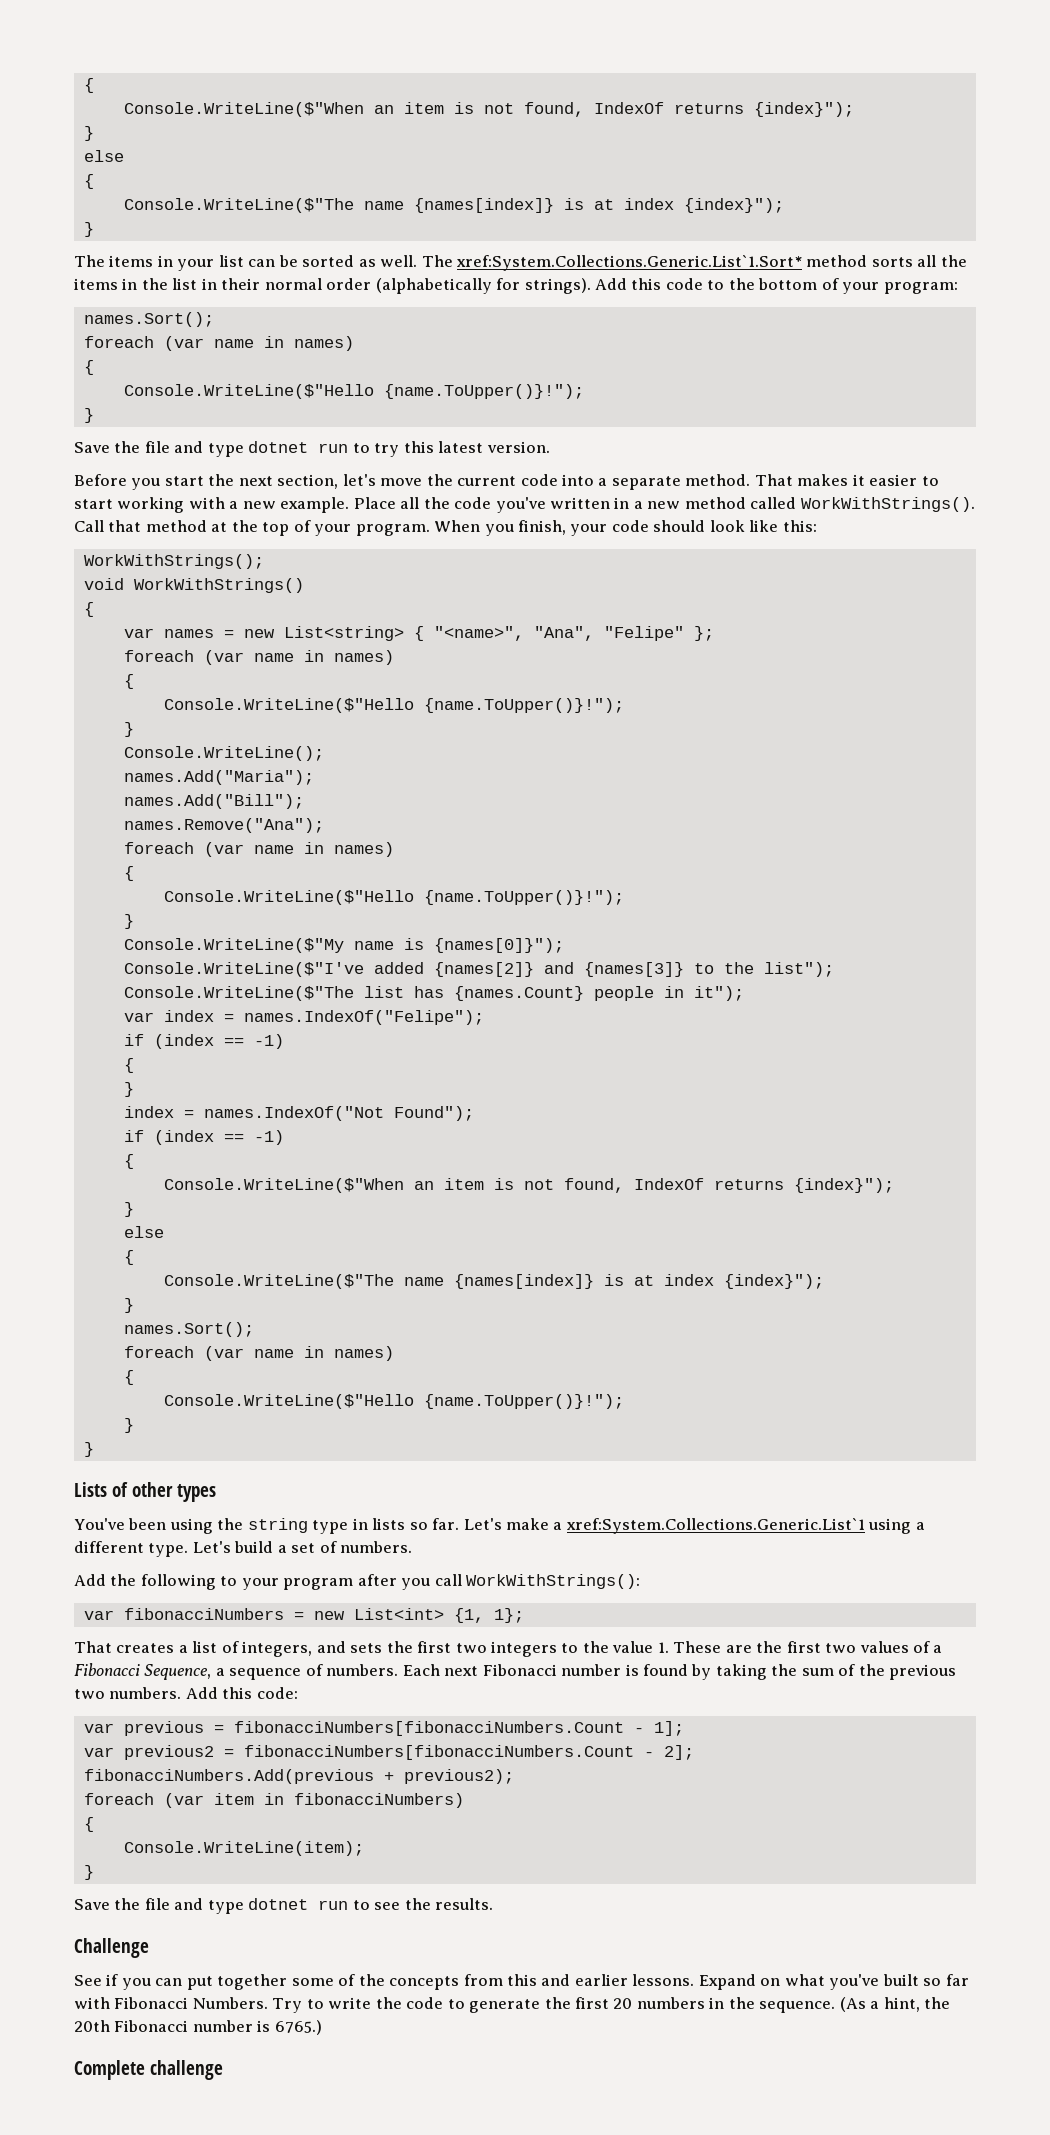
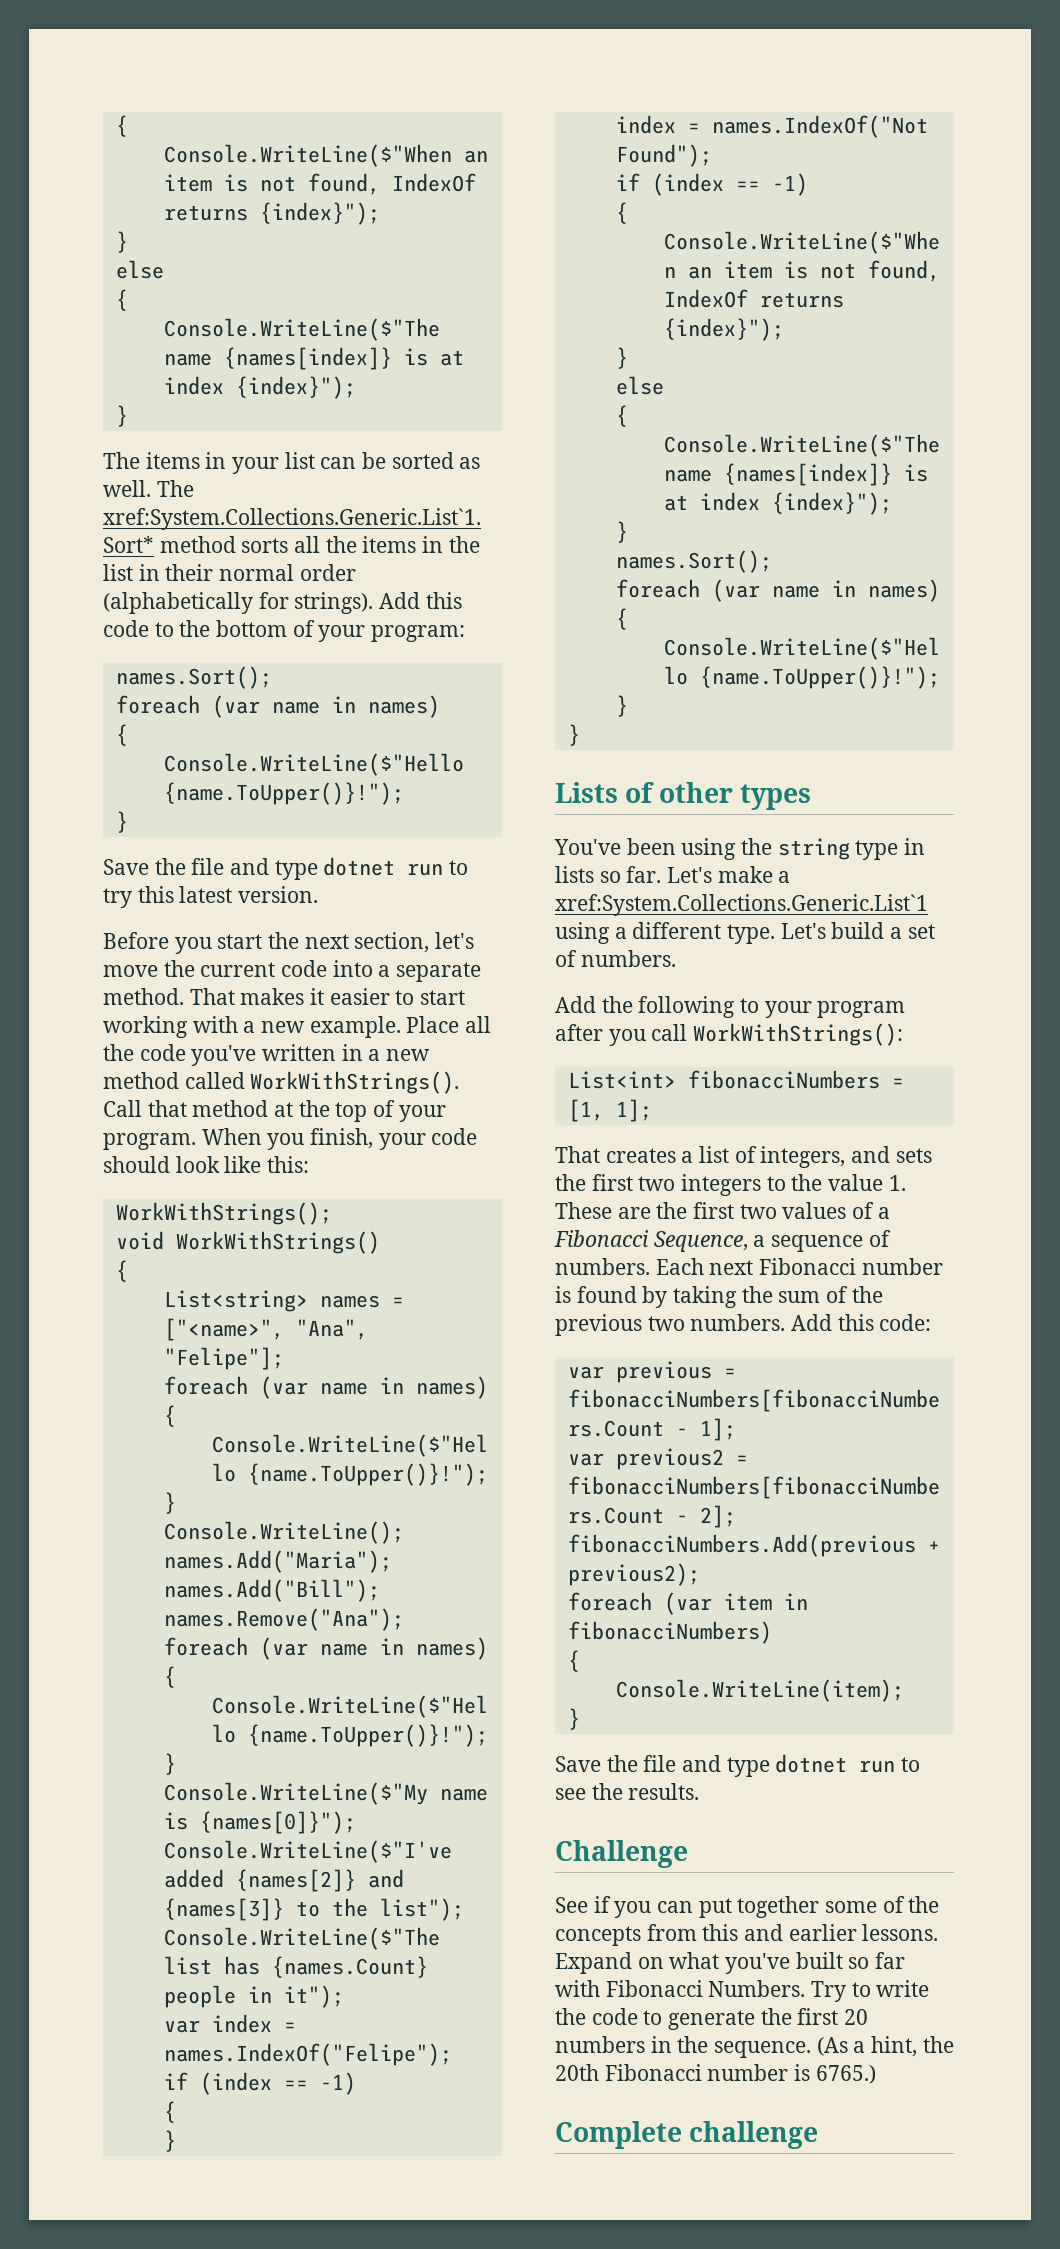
- var names = new List<string> { "<name>", "Ana", "Felipe" };
+ List<string> names = ["<name>", "Ana", "Felipe"];
- var fibonacciNumbers = new List<int> {1, 1};
+ List<int> fibonacciNumbers = [1, 1];

